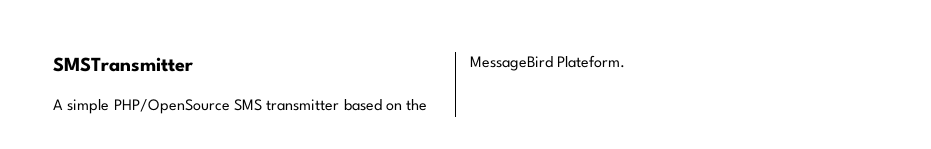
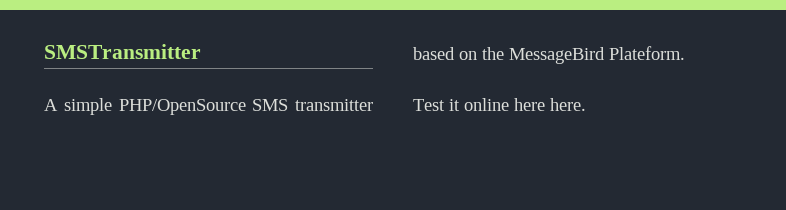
+ Test it online here here.

